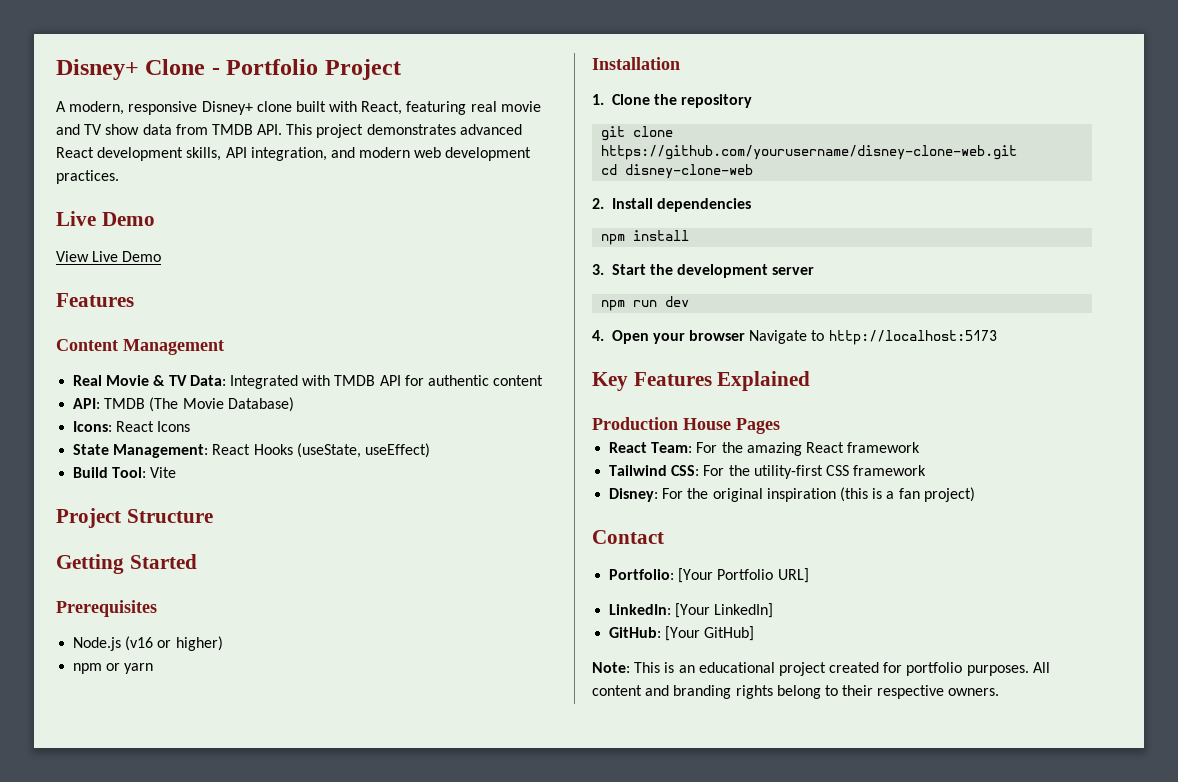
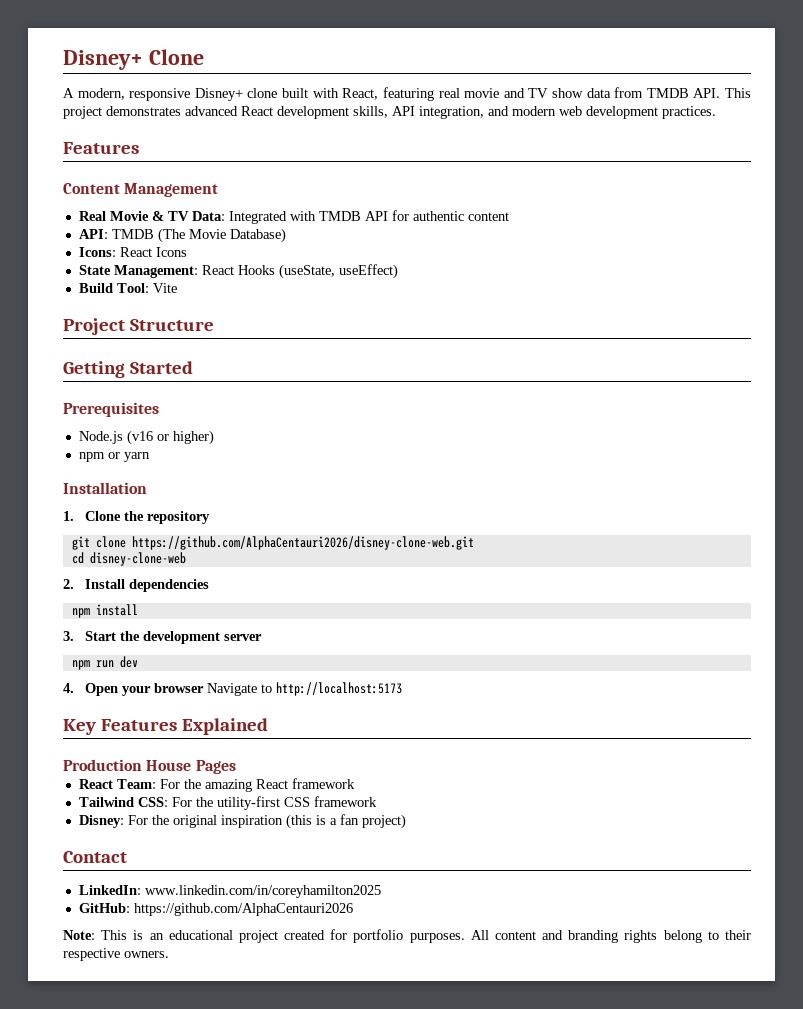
- Disney+ Clone - Portfolio Project
+ Disney+ Clone
  A modern, responsive Disney+ clone built with React, featuring real movie and TV show data from TMDB API. This project demonstrates advanced React development skills, API integration, and modern web development practices.
- Live Demo
- View Live Demo
- git clone https://github.com/yourusername/disney-clone-web.git
+ git clone https://github.com/AlphaCentauri2026/disney-clone-web.git
- Portfolio: [Your Portfolio URL]
- LinkedIn: [Your LinkedIn]
+ LinkedIn: www.linkedin.com/in/coreyhamilton2025
- GitHub: [Your GitHub]
+ GitHub: https://github.com/AlphaCentauri2026

